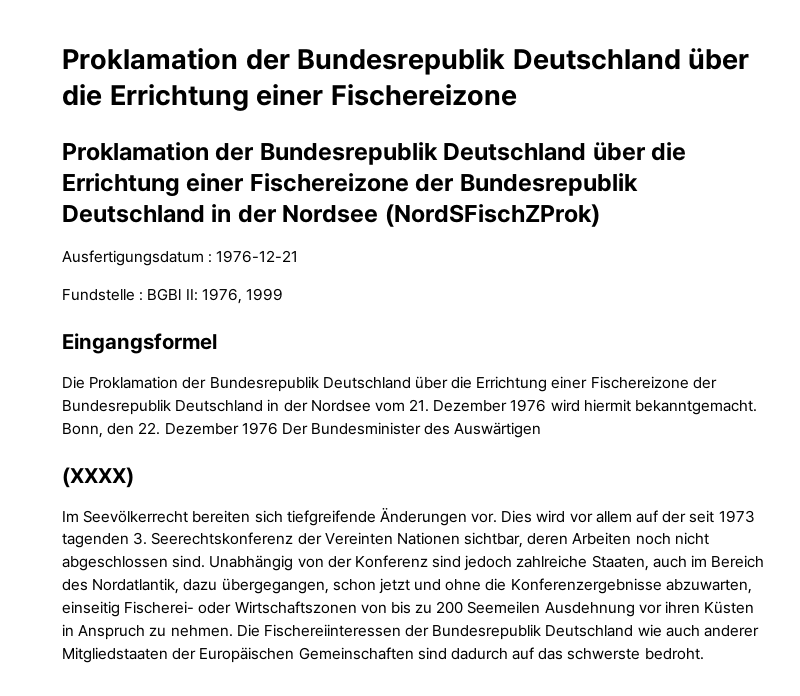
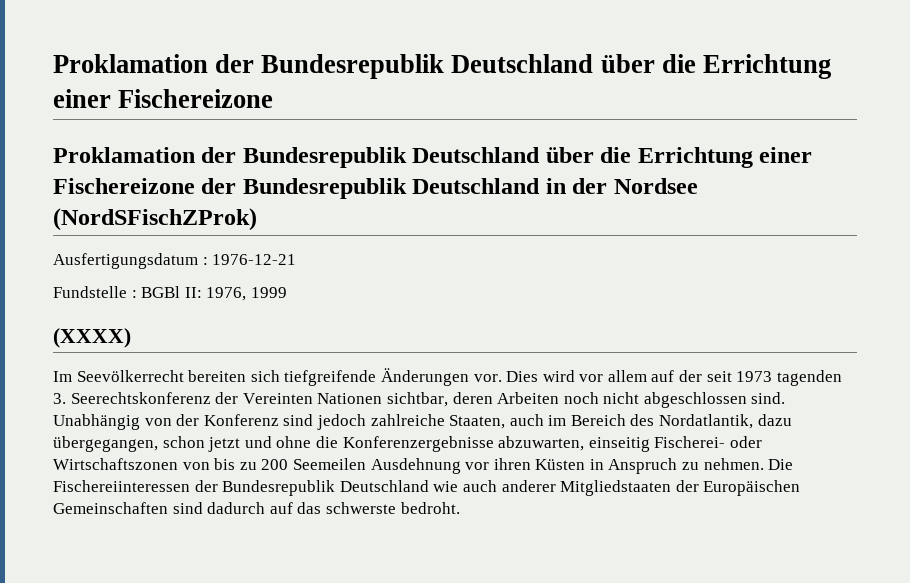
- Eingangsformel
- Die Proklamation der Bundesrepublik Deutschland über die Errichtung einer Fischereizone der Bundesrepublik Deutschland in der Nordsee vom 21. Dezember 1976 wird hiermit bekanntgemacht. Bonn, den 22. Dezember 1976 Der Bundesminister des Auswärtigen

